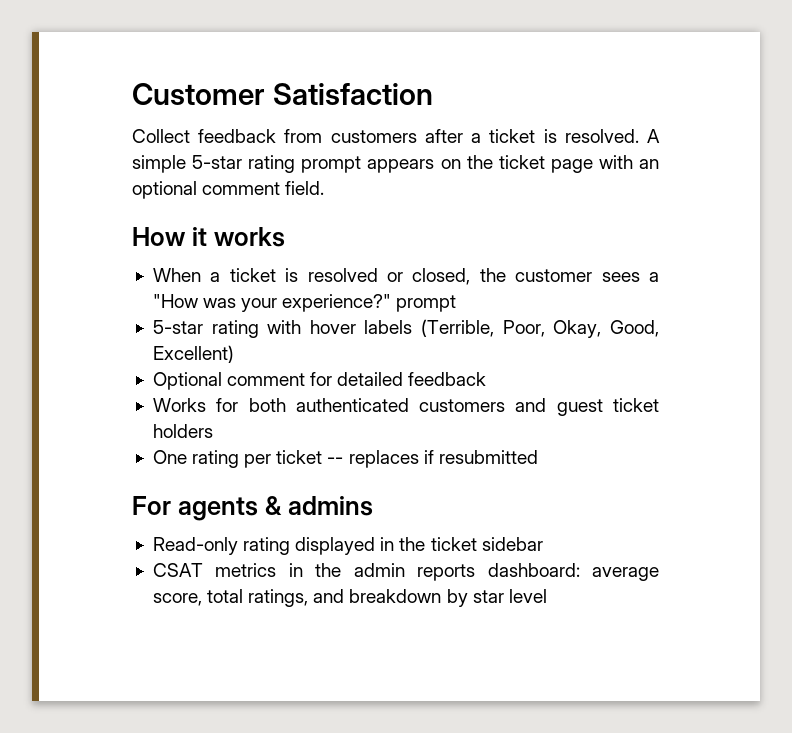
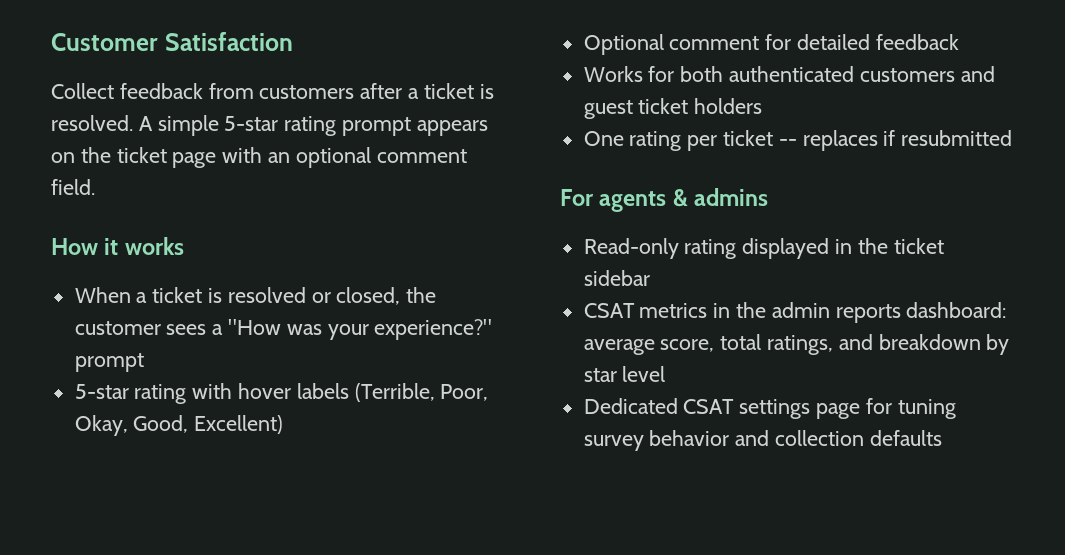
+ Dedicated CSAT settings page for tuning survey behavior and collection defaults

